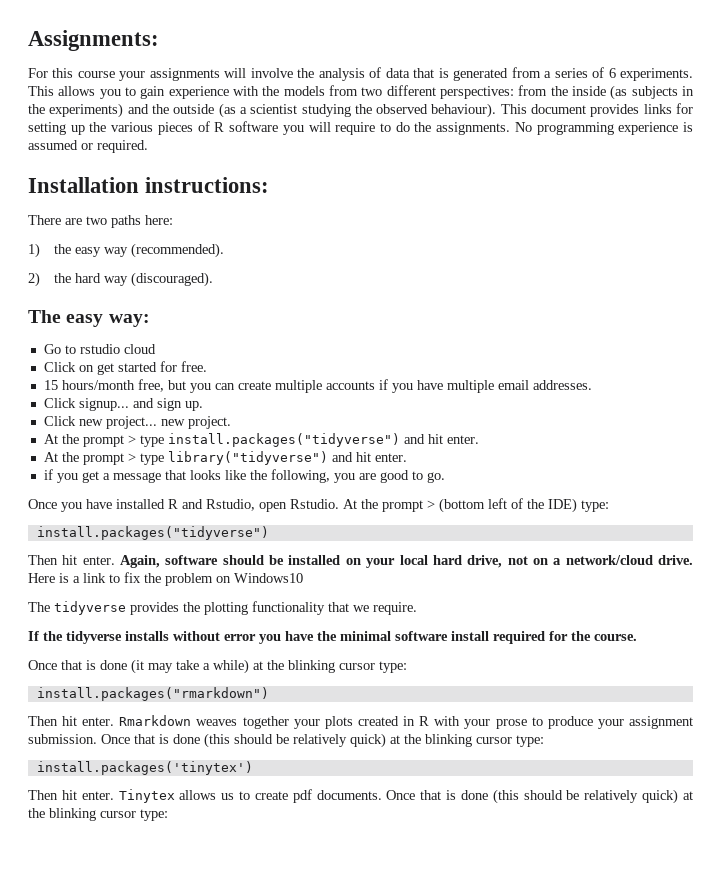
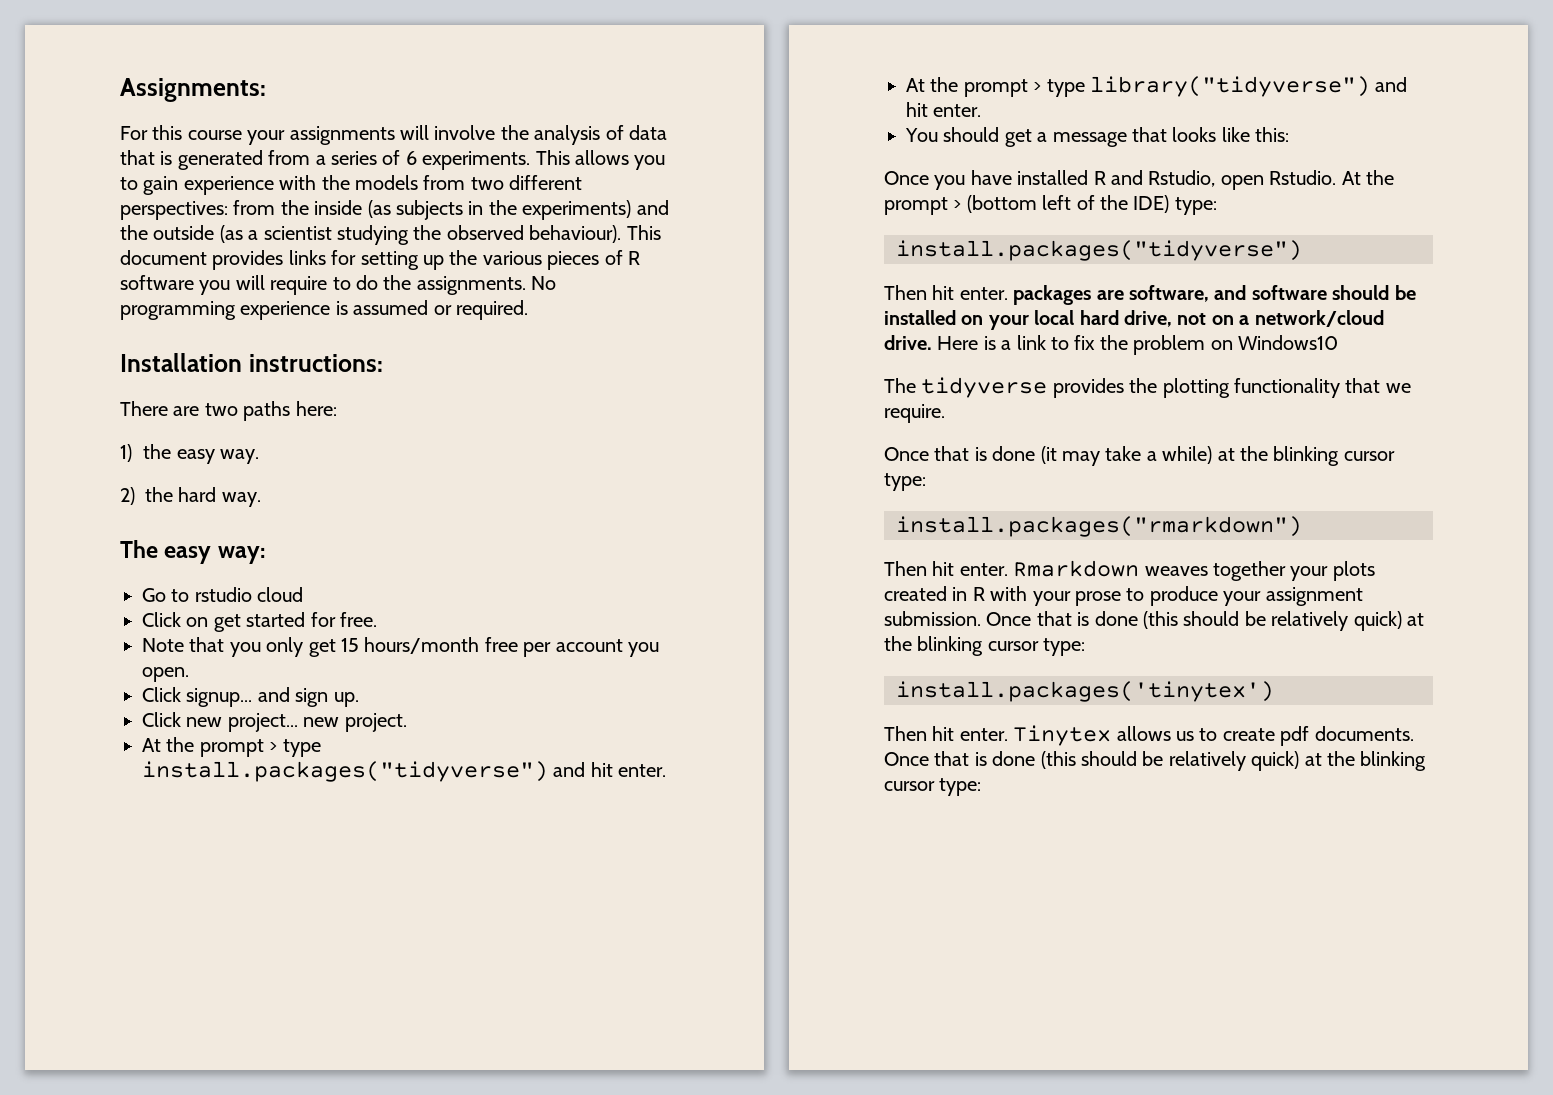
- 1) the easy way (recommended).
+ 1) the easy way.
- 2) the hard way (discouraged).
+ 2) the hard way.
- 15 hours/month free, but you can create multiple accounts if you have multiple email addresses.
+ Note that you only get 15 hours/month free per account you open.
- if you get a message that looks like the following, you are good to go.
+ You should get a message that looks like this:
- Then hit enter. Again, software should be installed on your local hard drive, not on a network/cloud drive.
+ Then hit enter. packages are software, and software should be installed on your local hard drive, not on a network/cloud drive.
- If the tidyverse installs without error you have the minimal software install required for the course.

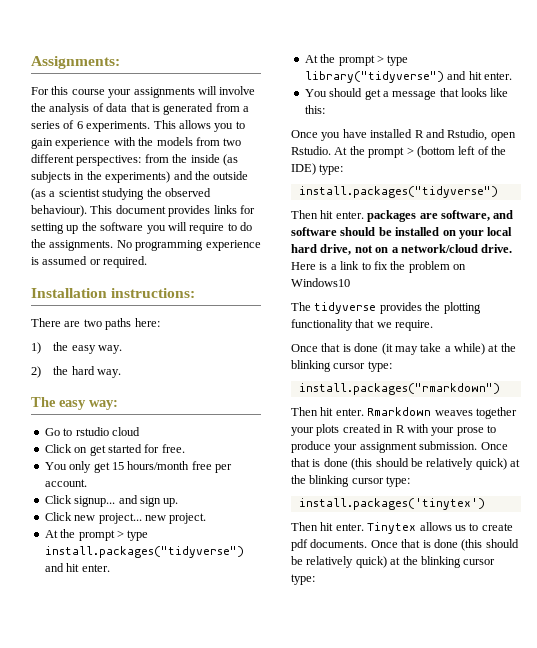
- This document provides links for setting up the various pieces of R software you will require to do the assignments.
+ This document provides links for setting up the software you will require to do the assignments.
- Note that you only get 15 hours/month free per account you open.
+ You only get 15 hours/month free per account.

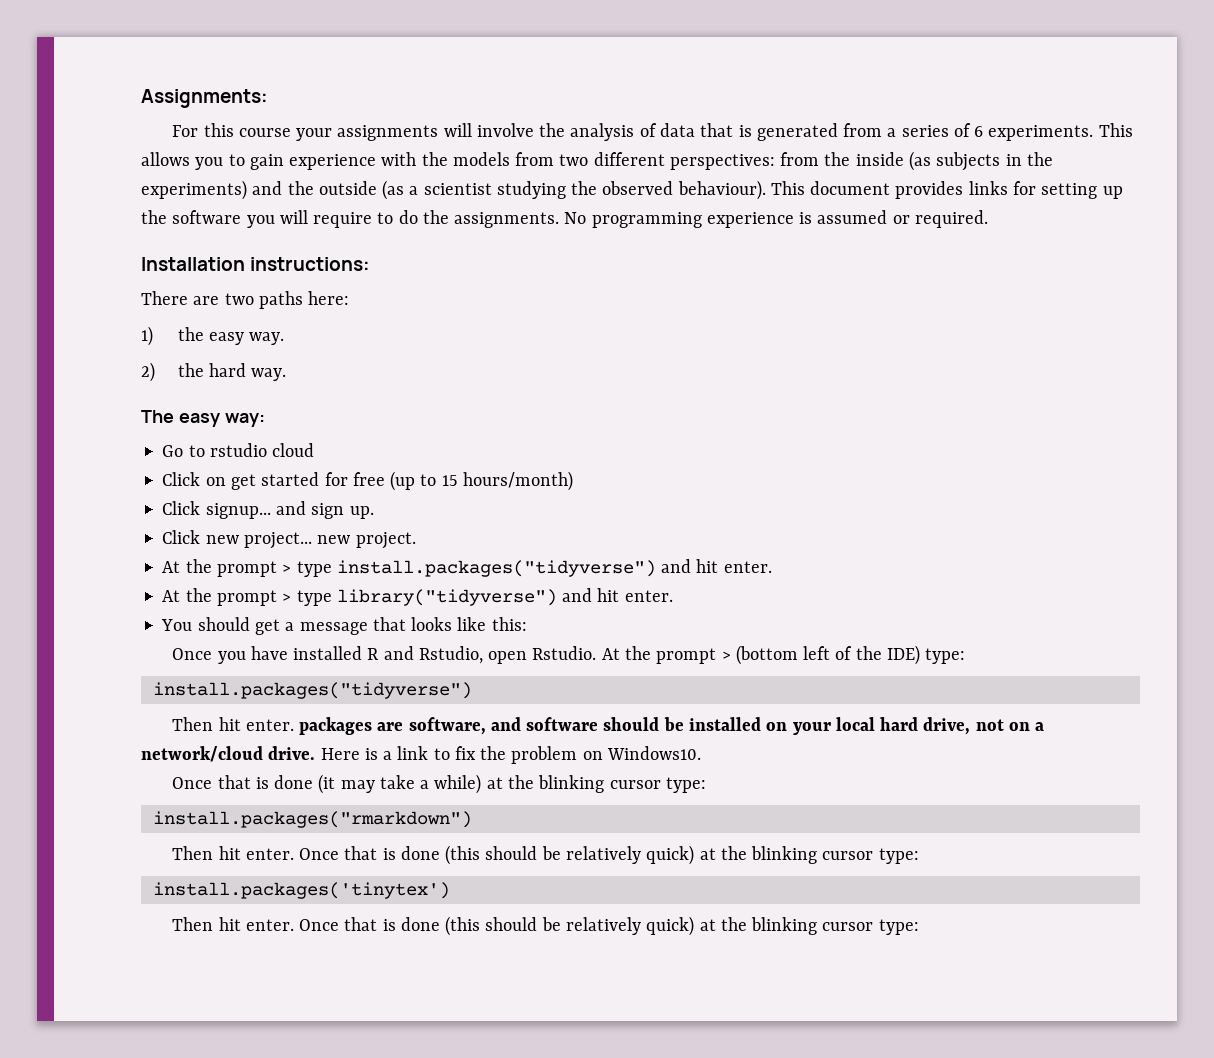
- Click on get started for free.
- You only get 15 hours/month free per account.
+ Click on get started for free (up to 15 hours/month)
- Here is a link to fix the problem on Windows10
- The tidyverse provides the plotting functionality that we require.
+ Here is a link to fix the problem on Windows10.
- Rmarkdown weaves together your plots created in R with your prose to produce your assignment submission.
- Tinytex allows us to create pdf documents.

